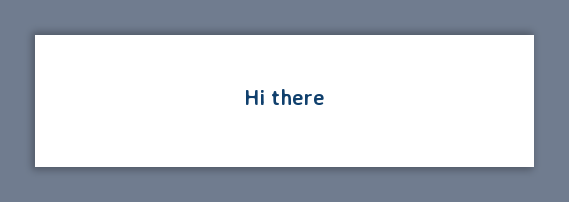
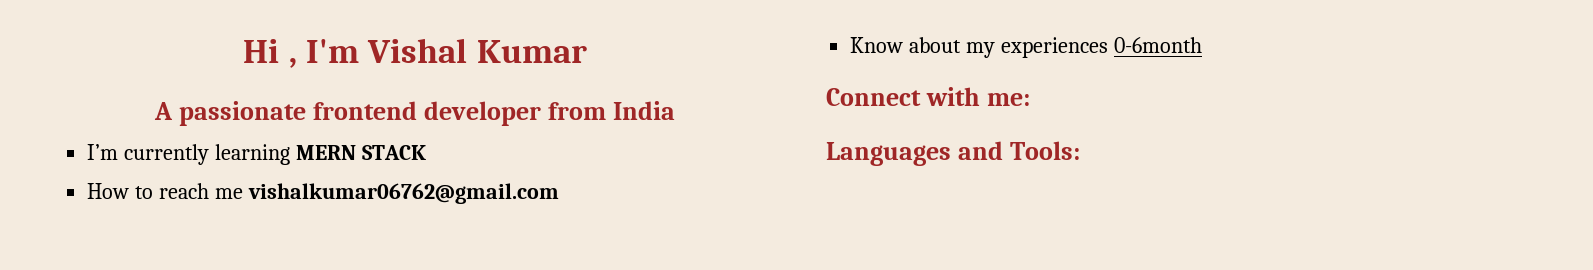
- Hi there
+ Hi , I'm Vishal Kumar
+ A passionate frontend developer from India
+ I’m currently learning MERN STACK
+ How to reach me vishalkumar06762@gmail.com
+ Know about my experiences 0-6month
+ Connect with me:
+ Languages and Tools:

